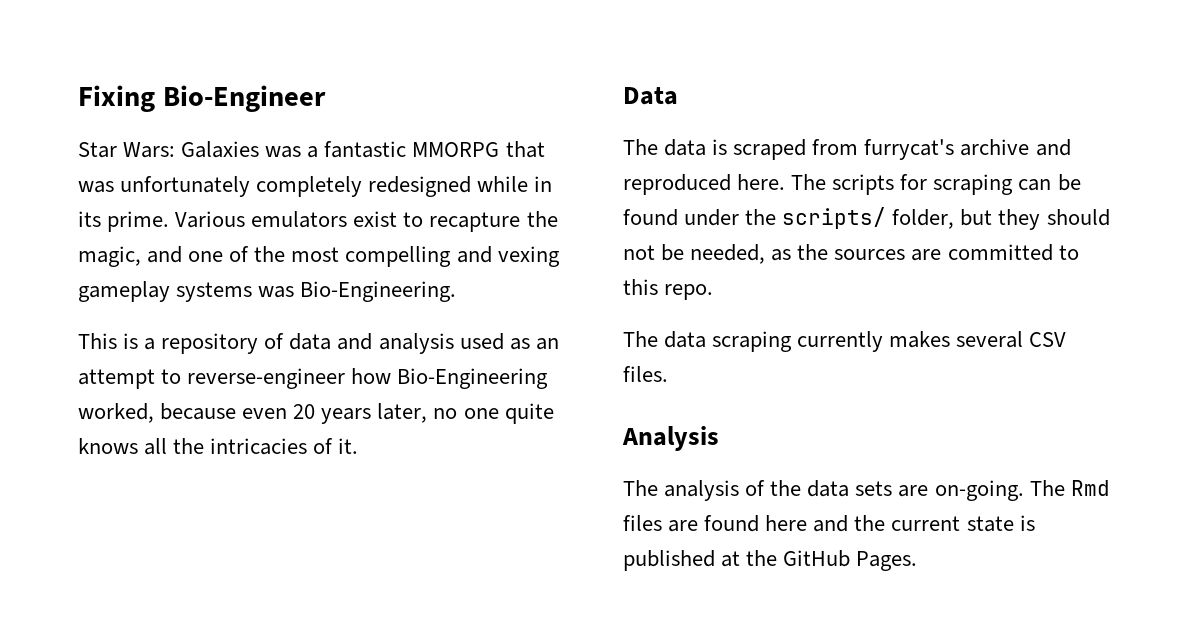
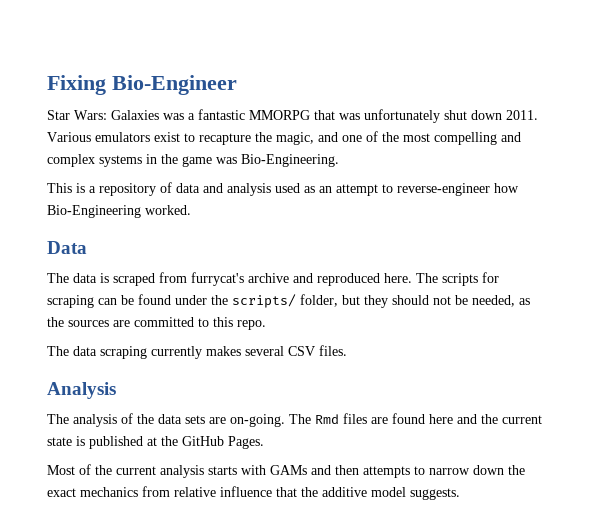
- Star Wars: Galaxies was a fantastic MMORPG that was unfortunately completely redesigned while in its prime.
+ Star Wars: Galaxies was a fantastic MMORPG that was unfortunately shut down 2011.
- Various emulators exist to recapture the magic, and one of the most compelling and vexing gameplay systems was Bio-Engineering.
+ Various emulators exist to recapture the magic, and one of the most compelling and complex systems in the game was Bio-Engineering.
- This is a repository of data and analysis used as an attempt to reverse-engineer how Bio-Engineering worked, because even 20 years later, no one quite knows all the intricacies of it.
+ This is a repository of data and analysis used as an attempt to reverse-engineer how Bio-Engineering worked.
+ Most of the current analysis starts with GAMs and then attempts to narrow down the exact mechanics from relative influence that the additive model suggests.

